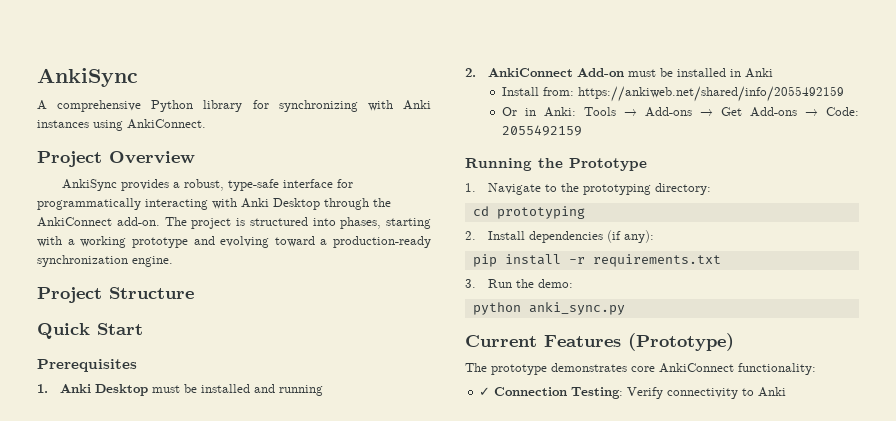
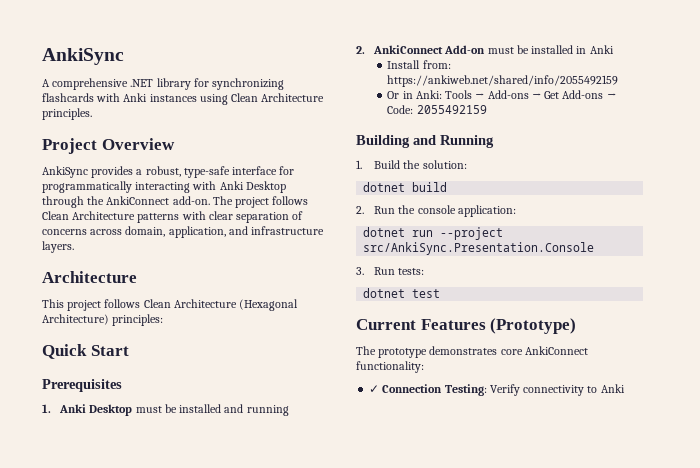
- A comprehensive Python library for synchronizing with Anki instances using AnkiConnect.
+ A comprehensive .NET library for synchronizing flashcards with Anki instances using Clean Architecture principles.
- The project is structured into phases, starting with a working prototype and evolving toward a production-ready synchronization engine.
- Project Structure
+ The project follows Clean Architecture patterns with clear separation of concerns across domain, application, and infrastructure layers.
+ Architecture
+ This project follows Clean Architecture (Hexagonal Architecture) principles:
- Running the Prototype
- 1. Navigate to the prototyping directory:
- cd prototyping
- 2. Install dependencies (if any):
- pip install -r requirements.txt
- 3. Run the demo:
- python anki_sync.py
+ Building and Running
+ 1. Build the solution:
+ dotnet build
+ 2. Run the console application:
+ dotnet run --project src/AnkiSync.Presentation.Console
+ 3. Run tests:
+ dotnet test

